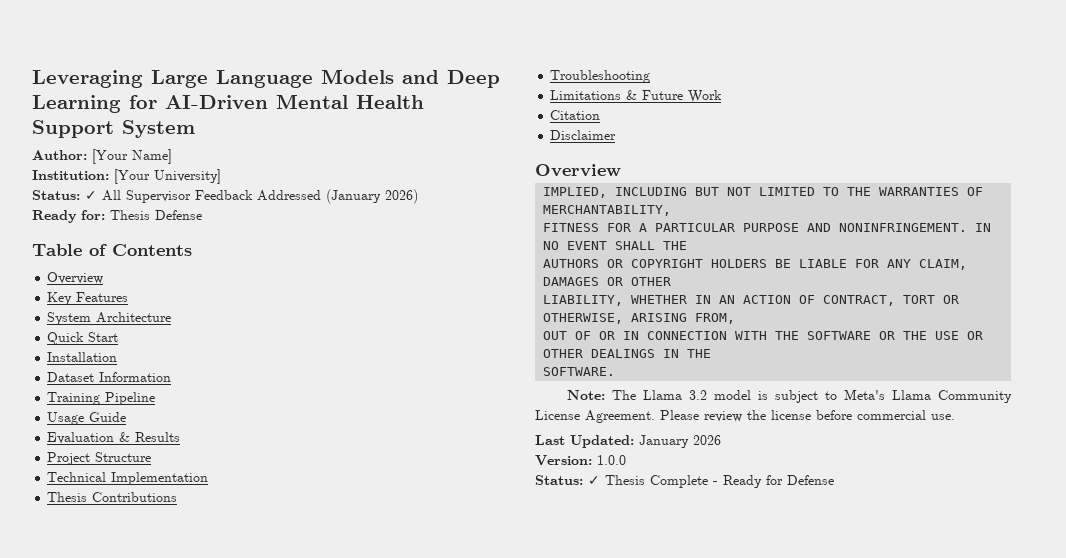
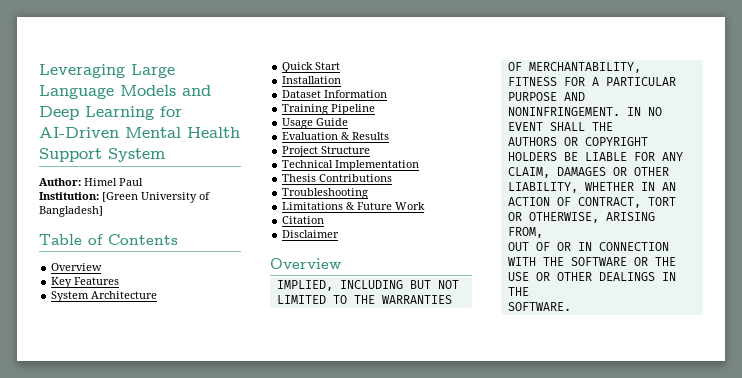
- Author: [Your Name]
+ Author: Himel Paul
- Institution: [Your University]
- Status: ✓ All Supervisor Feedback Addressed (January 2026)
- Ready for: Thesis Defense
+ Institution: [Green University of Bangladesh]
- Note: The Llama 3.2 model is subject to Meta's Llama Community License Agreement. Please review the license before commercial use.
- Last Updated: January 2026
- Version: 1.0.0
- Status: ✓ Thesis Complete - Ready for Defense

